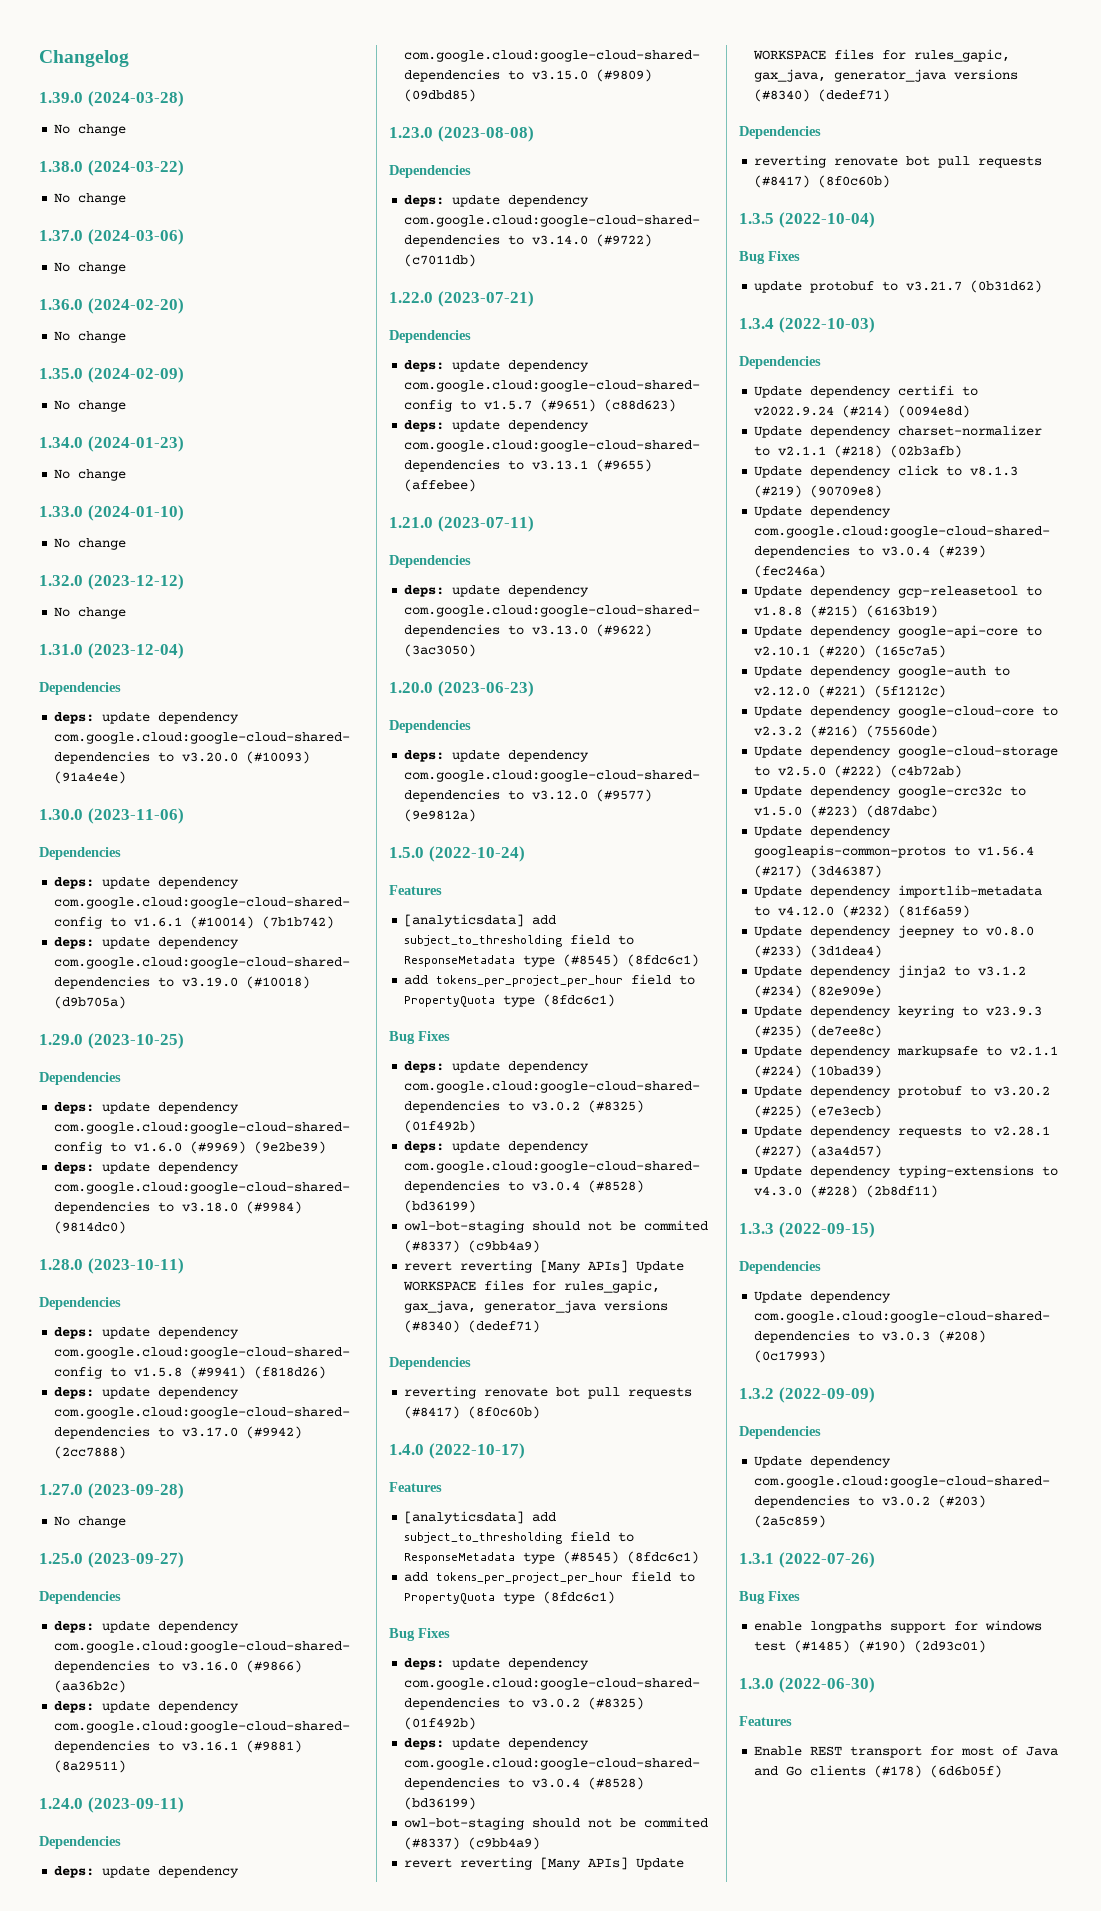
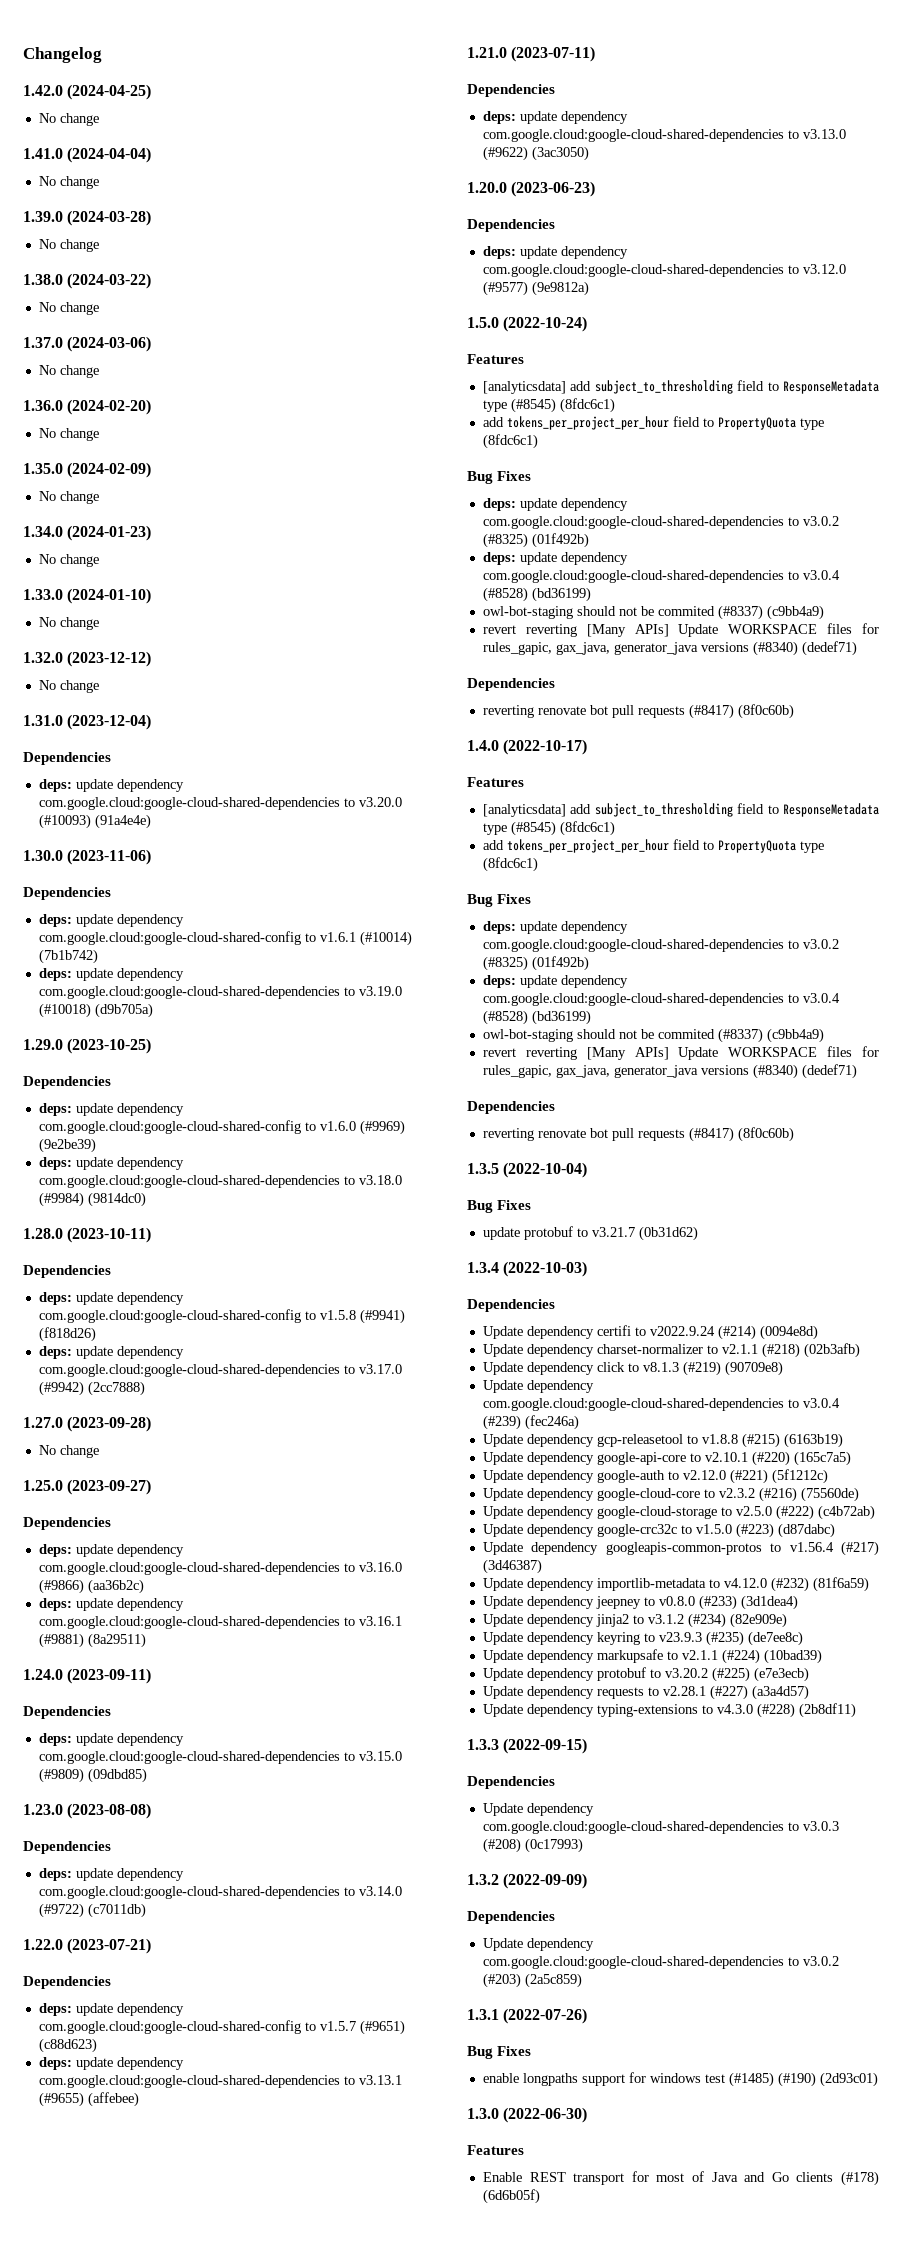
+ 1.42.0 (2024-04-25)
+ No change
+ 1.41.0 (2024-04-04)
+ No change

